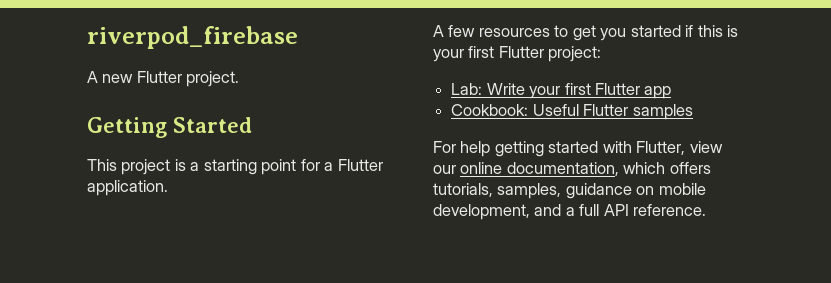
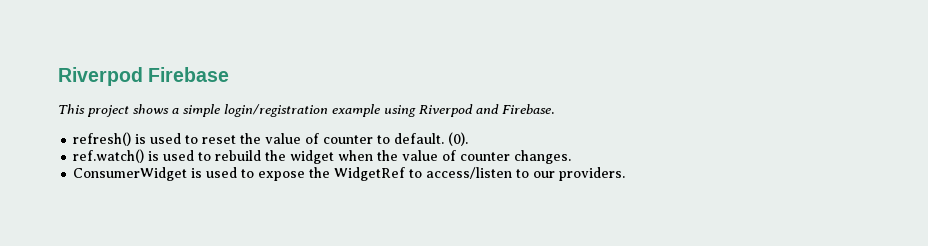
- riverpod_firebase
- A new Flutter project.
- Getting Started
- This project is a starting point for a Flutter application.
- A few resources to get you started if this is your first Flutter project:
- Lab: Write your first Flutter app
- Cookbook: Useful Flutter samples
- For help getting started with Flutter, view our online documentation, which offers tutorials, samples, guidance on mobile development, and a full API reference.
+ Riverpod Firebase
+ This project shows a simple login/registration example using Riverpod and Firebase.
+ refresh() is used to reset the value of counter to default. (0).
+ ref.watch() is used to rebuild the widget when the value of counter changes.
+ ConsumerWidget is used to expose the WidgetRef to access/listen to our providers.

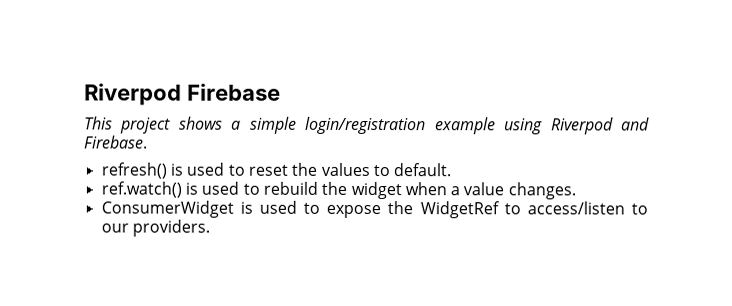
- refresh() is used to reset the value of counter to default. (0).
+ refresh() is used to reset the values to default.
- ref.watch() is used to rebuild the widget when the value of counter changes.
+ ref.watch() is used to rebuild the widget when a value changes.

